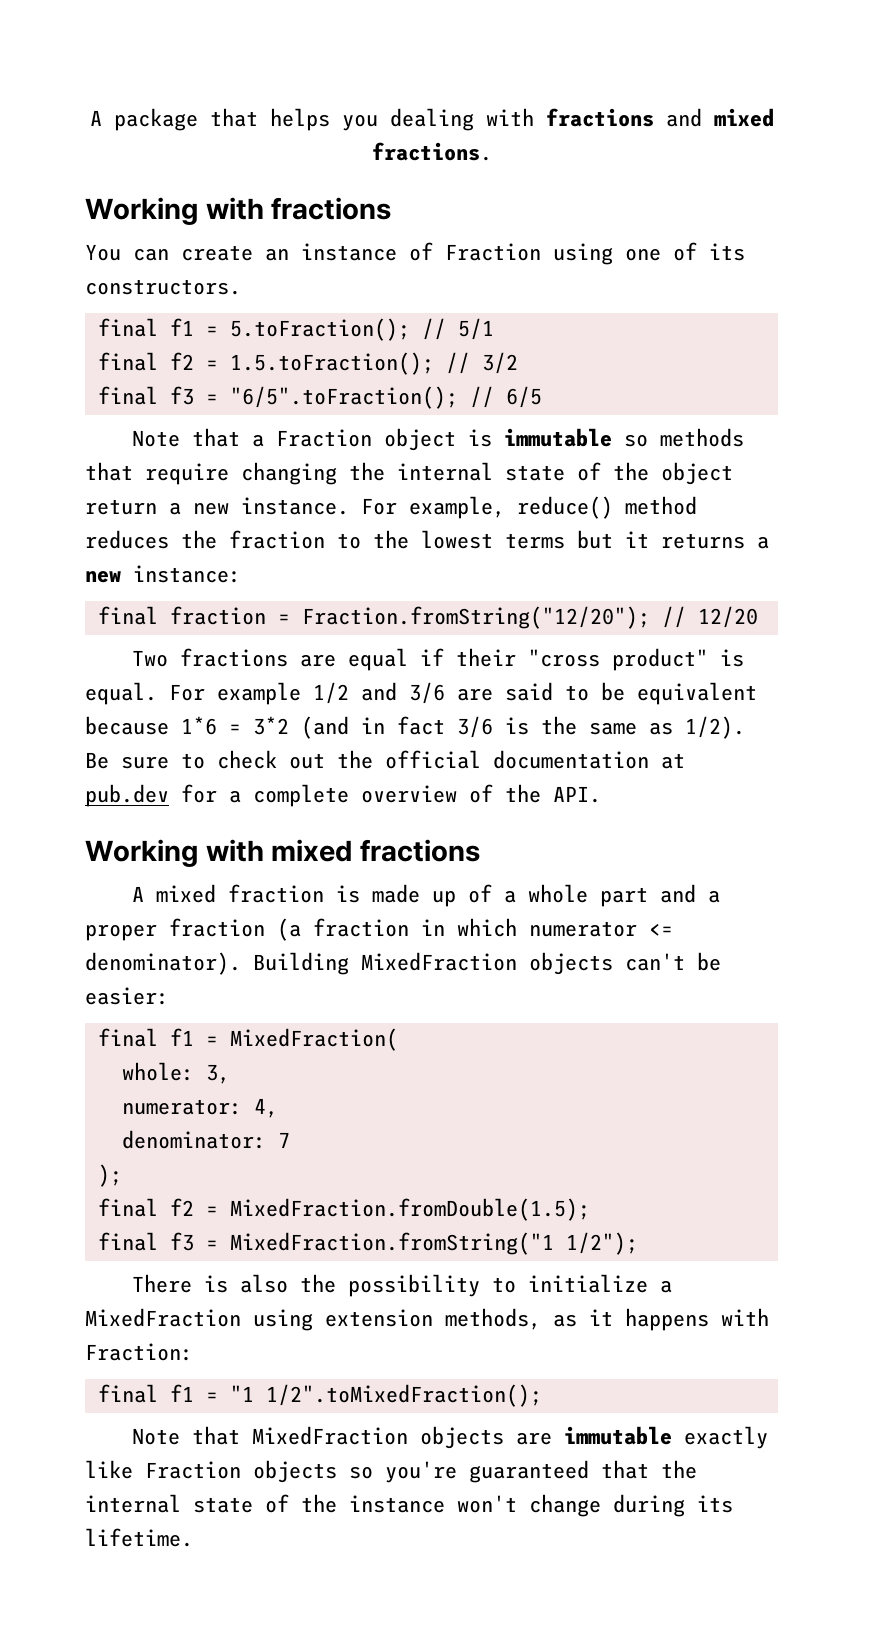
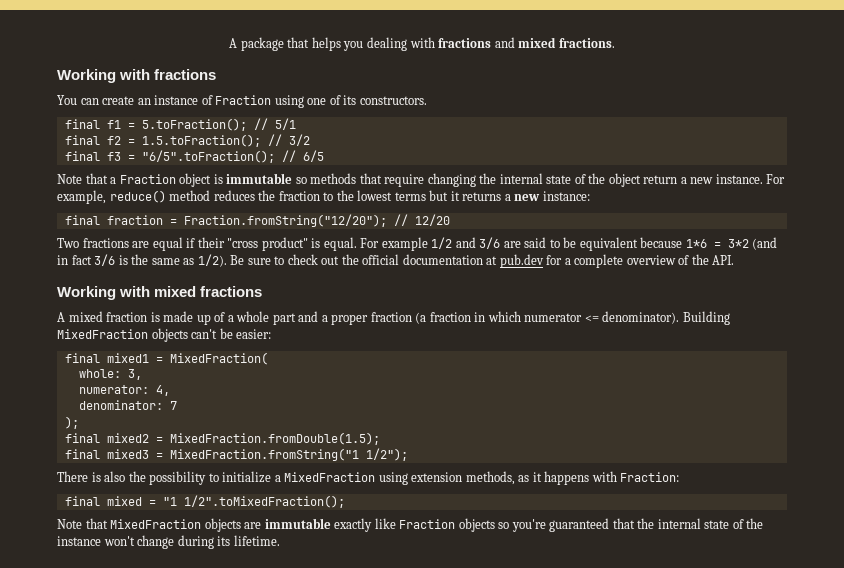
- final f1 = MixedFraction(
+ final mixed1 = MixedFraction(
- final f2 = MixedFraction.fromDouble(1.5);
+ final mixed2 = MixedFraction.fromDouble(1.5);
- final f3 = MixedFraction.fromString("1 1/2");
+ final mixed3 = MixedFraction.fromString("1 1/2");
- final f1 = "1 1/2".toMixedFraction();
+ final mixed = "1 1/2".toMixedFraction();

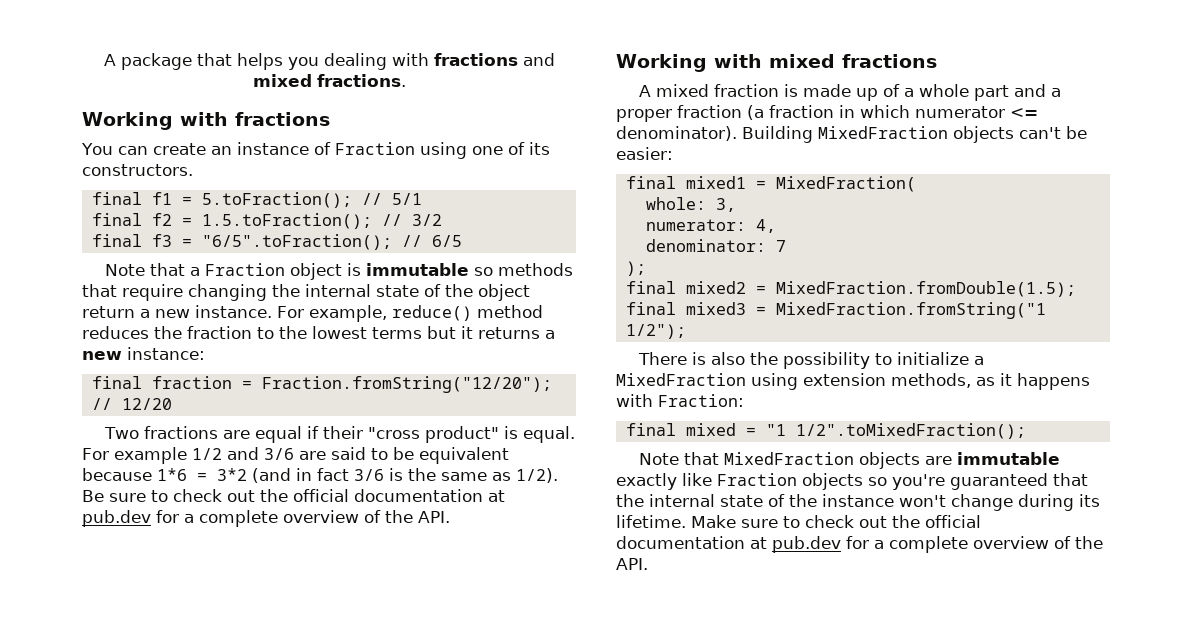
+ Make sure to check out the official documentation at pub.dev for a complete overview of the API.

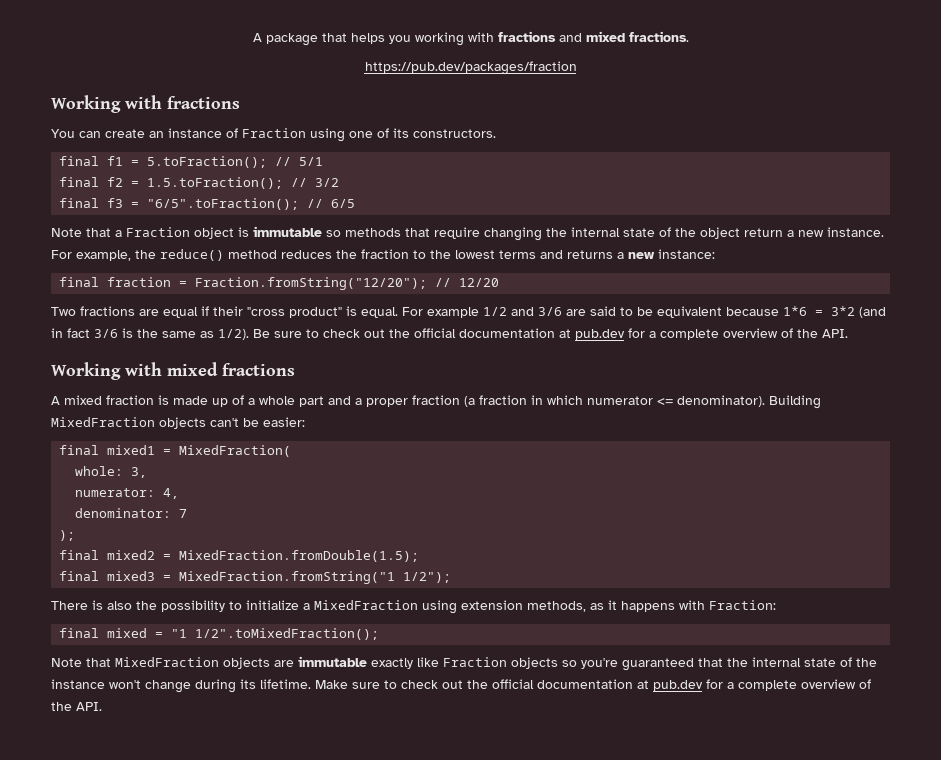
- A package that helps you dealing with fractions and mixed fractions.
+ A package that helps you working with fractions and mixed fractions.
+ https://pub.dev/packages/fraction
- For example, reduce() method reduces the fraction to the lowest terms but it returns a new instance:
+ For example, the reduce() method reduces the fraction to the lowest terms and returns a new instance:

